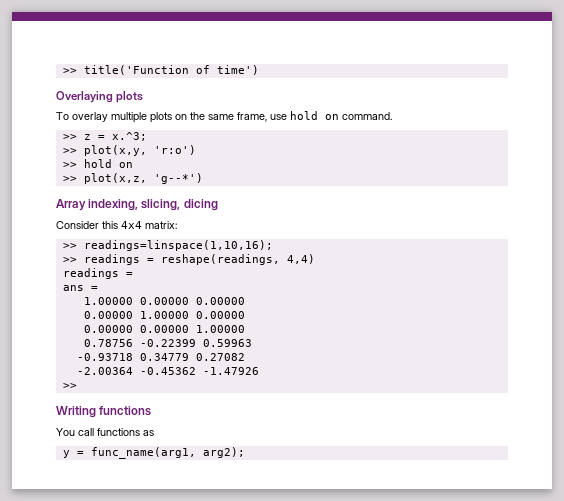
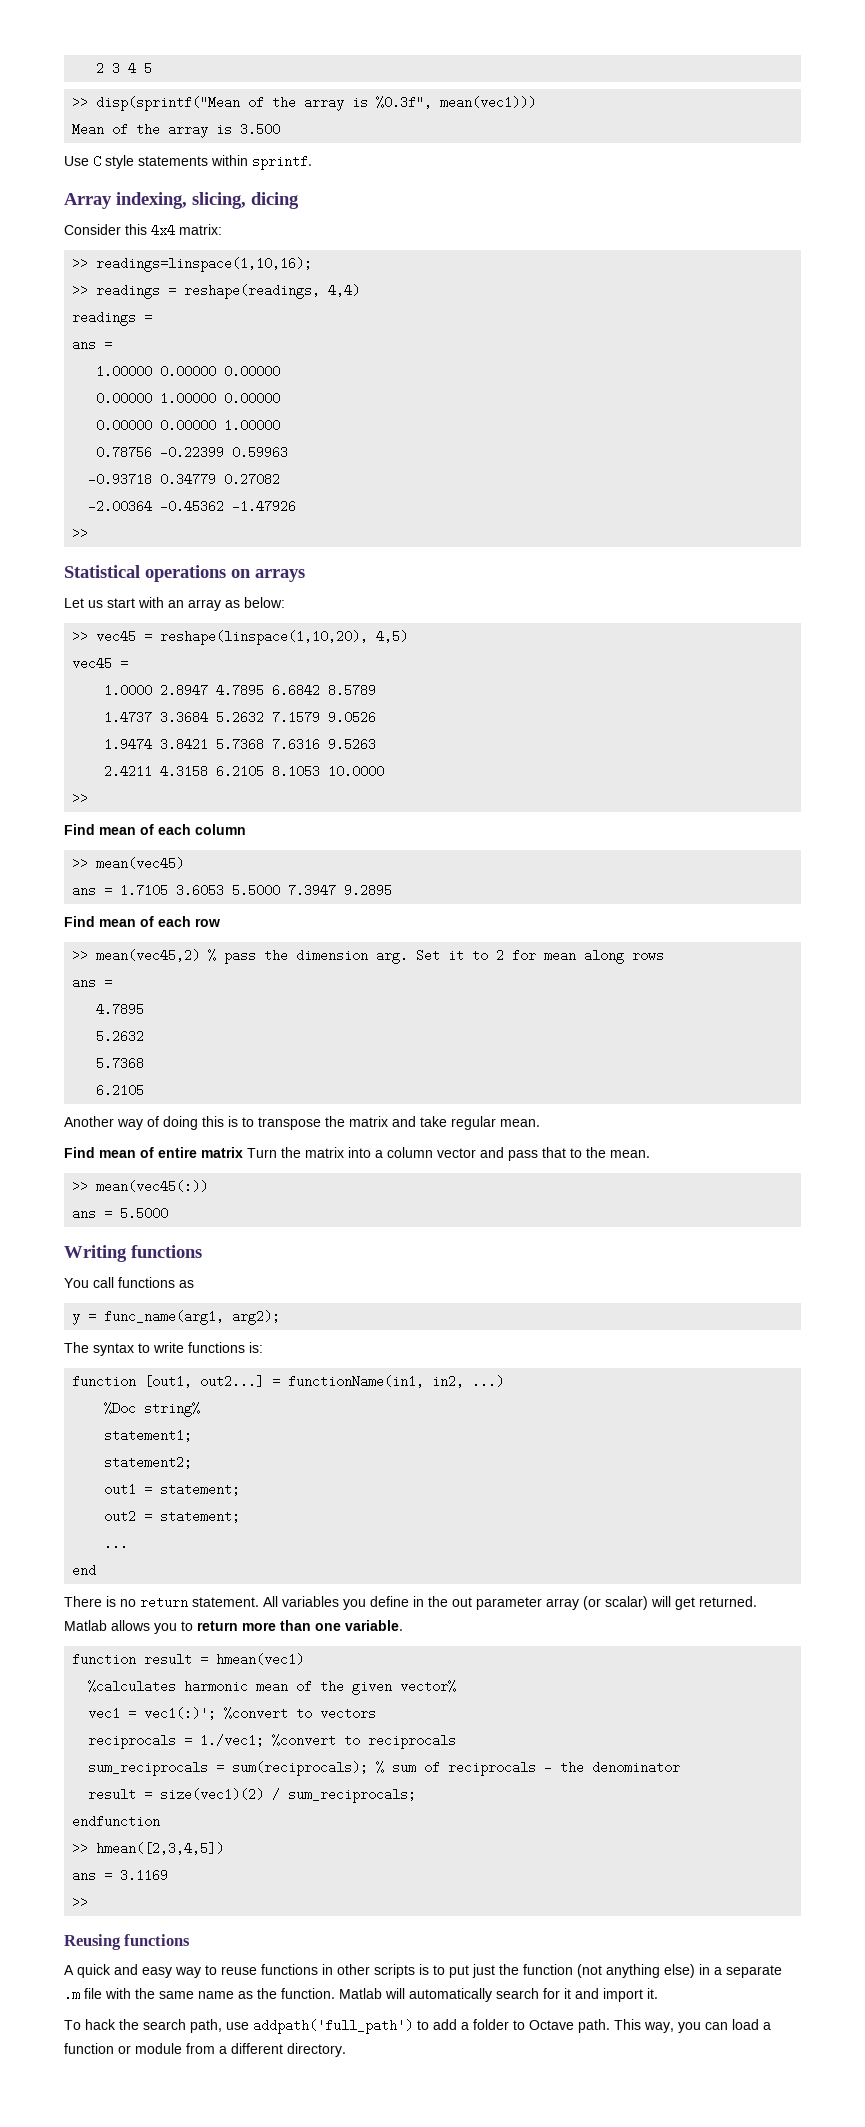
- >> title('Function of time')
- Overlaying plots
- To overlay multiple plots on the same frame, use hold on command.
- >> z = x.^3;
- >> plot(x,y, 'r:o')
- >> hold on
- >> plot(x,z, 'g--*')
+ 2 3 4 5
+ >> disp(sprintf("Mean of the array is %0.3f", mean(vec1)))
+ Mean of the array is 3.500
+ Use C style statements within sprintf.
+ Statistical operations on arrays
+ Let us start with an array as below:
+ >> vec45 = reshape(linspace(1,10,20), 4,5)
+ vec45 =
+ 1.0000 2.8947 4.7895 6.6842 8.5789
+ 1.4737 3.3684 5.2632 7.1579 9.0526
+ 1.9474 3.8421 5.7368 7.6316 9.5263
+ 2.4211 4.3158 6.2105 8.1053 10.0000
+ >>
+ Find mean of each column
+ >> mean(vec45)
+ ans = 1.7105 3.6053 5.5000 7.3947 9.2895
+ Find mean of each row
+ >> mean(vec45,2) % pass the dimension arg. Set it to 2 for mean along rows
+ ans =
+ 4.7895
+ 5.2632
+ 5.7368
+ 6.2105
+ Another way of doing this is to transpose the matrix and take regular mean.
+ Find mean of entire matrix Turn the matrix into a column vector and pass that to the mean.
+ >> mean(vec45(:))
+ ans = 5.5000
+ The syntax to write functions is:
+ function [out1, out2...] = functionName(in1, in2, ...)
+ %Doc string%
+ statement1;
+ statement2;
+ out1 = statement;
+ out2 = statement;
+ ...
+ end
+ There is no return statement. All variables you define in the out parameter array (or scalar) will get returned. Matlab allows you to return more than one variable.
+ function result = hmean(vec1)
+ %calculates harmonic mean of the given vector%
+ vec1 = vec1(:)'; %convert to vectors
+ reciprocals = 1./vec1; %convert to reciprocals
+ sum_reciprocals = sum(reciprocals); % sum of reciprocals - the denominator
+ result = size(vec1)(2) / sum_reciprocals;
+ endfunction
+ >> hmean([2,3,4,5])
+ ans = 3.1169
+ >>
+ Reusing functions
+ A quick and easy way to reuse functions in other scripts is to put just the function (not anything else) in a separate .m file with the same name as the function. Matlab will automatically search for it and import it.
+ To hack the search path, use addpath('full_path') to add a folder to Octave path. This way, you can load a function or module from a different directory.

